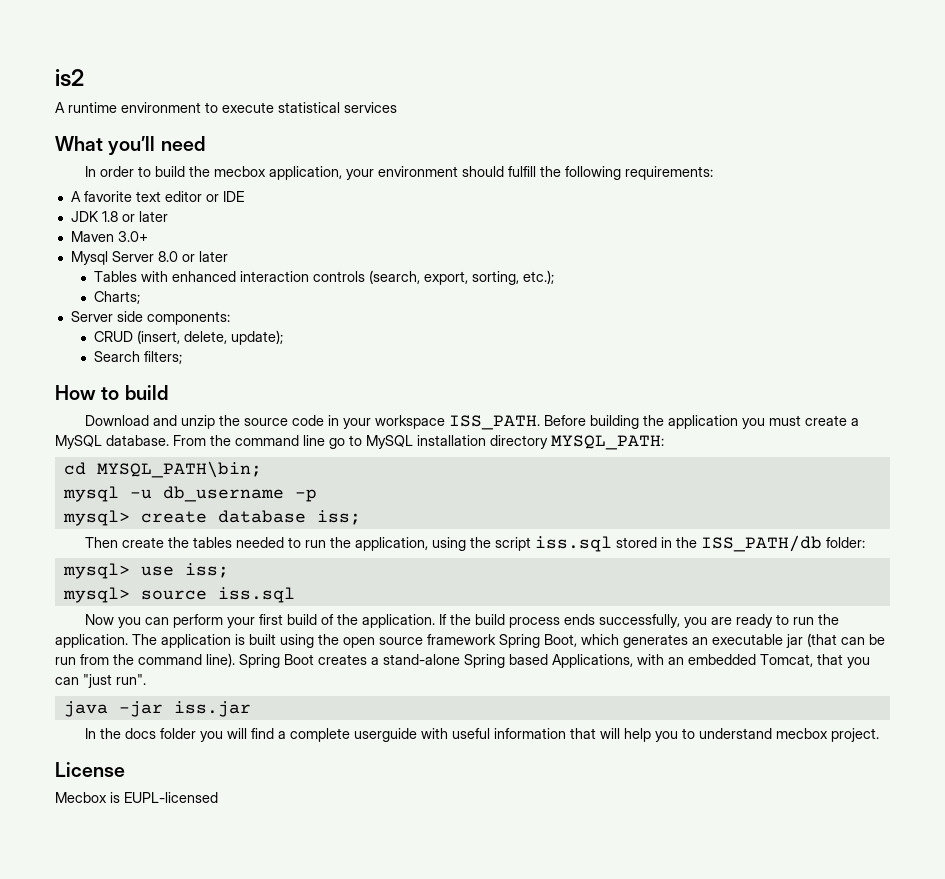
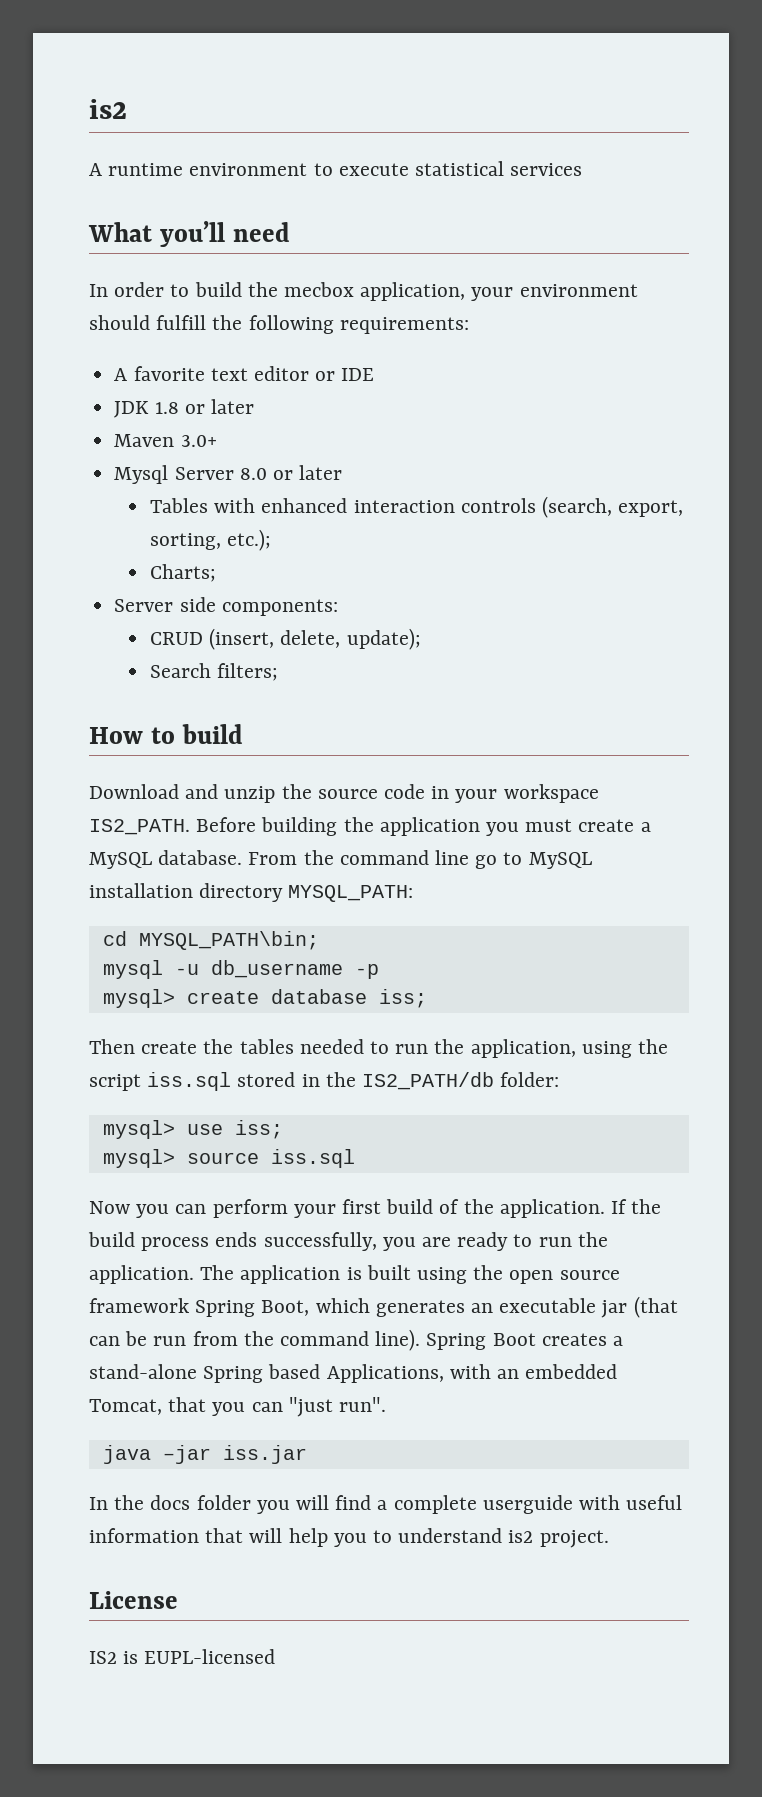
- Download and unzip the source code in your workspace ISS_PATH.
+ Download and unzip the source code in your workspace IS2_PATH.
- Then create the tables needed to run the application, using the script iss.sql stored in the ISS_PATH/db folder:
+ Then create the tables needed to run the application, using the script iss.sql stored in the IS2_PATH/db folder:
- In the docs folder you will find a complete userguide with useful information that will help you to understand mecbox project.
+ In the docs folder you will find a complete userguide with useful information that will help you to understand is2 project.
- Mecbox is EUPL-licensed
+ IS2 is EUPL-licensed

